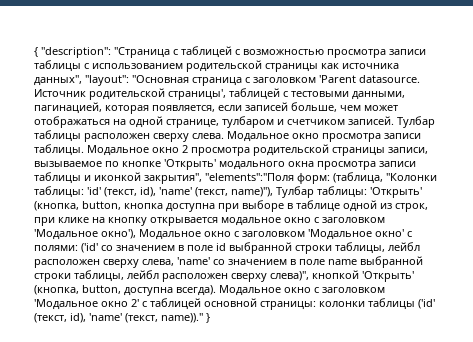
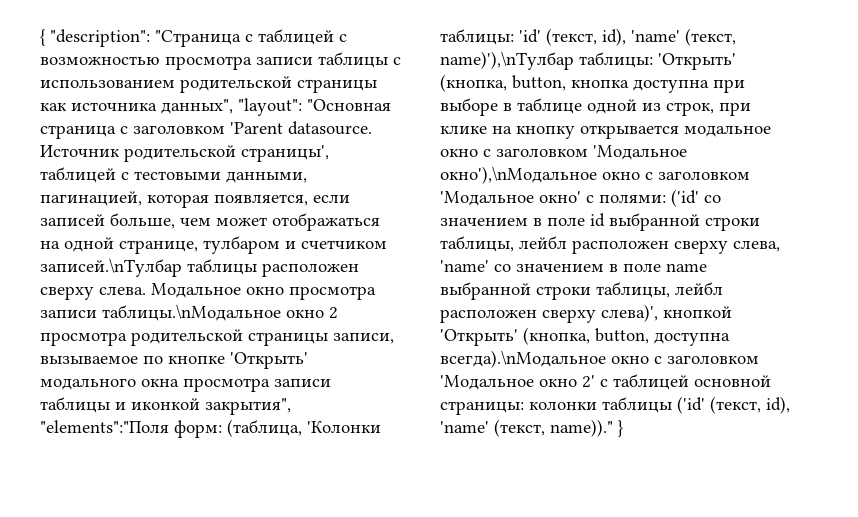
- Источник родительской страницы', таблицей с тестовыми данными, пагинацией, которая появляется, если записей больше, чем может отображаться на одной странице, тулбаром и счетчиком записей. Тулбар таблицы расположен сверху слева.
+ Источник родительской страницы', таблицей с тестовыми данными, пагинацией, которая появляется, если записей больше, чем может отображаться на одной странице, тулбаром и счетчиком записей.\nТулбар таблицы расположен сверху слева.
- Модальное окно просмотра записи таблицы. Модальное окно 2 просмотра родительской страницы записи, вызываемое по кнопке 'Открыть' модального окна просмотра записи таблицы и иконкой закрытия", "elements":"Поля форм:
+ Модальное окно просмотра записи таблицы.\nМодальное окно 2 просмотра родительской страницы записи, вызываемое по кнопке 'Открыть' модального окна просмотра записи таблицы и иконкой закрытия", "elements":"Поля форм:
- (таблица, "Колонки таблицы:
+ (таблица, 'Колонки таблицы:
- 'id' (текст, id), 'name' (текст, name)"), Тулбар таблицы:
+ 'id' (текст, id), 'name' (текст, name)'),\nТулбар таблицы:
- 'Открыть' (кнопка, button, кнопка доступна при выборе в таблице одной из строк, при клике на кнопку открывается модальное окно с заголовком 'Модальное окно'), Модальное окно с заголовком 'Модальное окно' с полями:
+ 'Открыть' (кнопка, button, кнопка доступна при выборе в таблице одной из строк, при клике на кнопку открывается модальное окно с заголовком 'Модальное окно'),\nМодальное окно с заголовком 'Модальное окно' с полями:
- ('id' со значением в поле id выбранной строки таблицы, лейбл расположен сверху слева, 'name' со значением в поле name выбранной строки таблицы, лейбл расположен сверху слева)", кнопкой 'Открыть' (кнопка, button, доступна всегда). Модальное окно с заголовком 'Модальное окно 2' с таблицей основной страницы:
+ ('id' со значением в поле id выбранной строки таблицы, лейбл расположен сверху слева, 'name' со значением в поле name выбранной строки таблицы, лейбл расположен сверху слева)', кнопкой 'Открыть' (кнопка, button, доступна всегда).\nМодальное окно с заголовком 'Модальное окно 2' с таблицей основной страницы:

